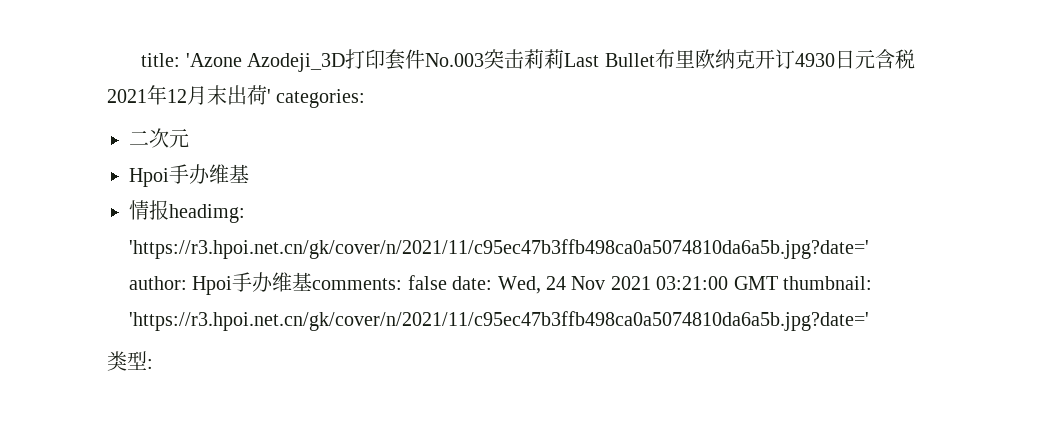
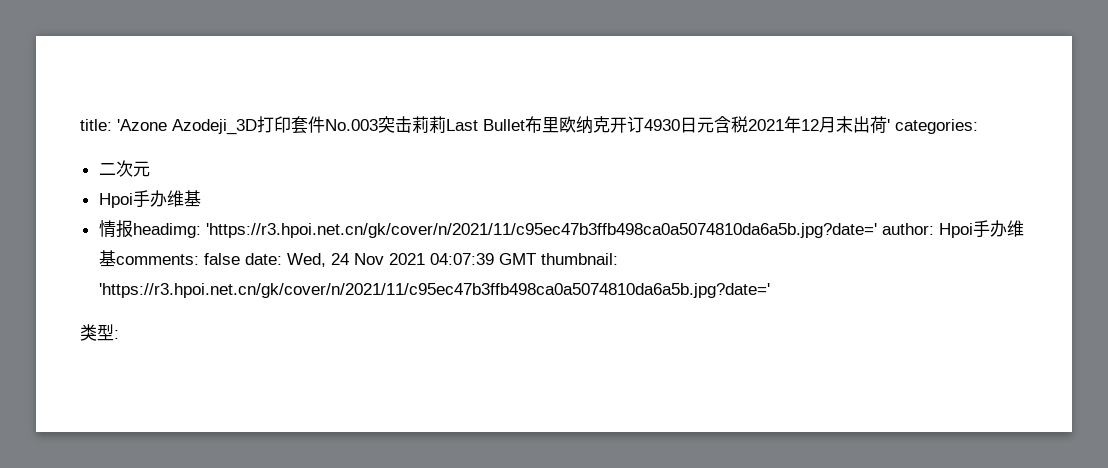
- 情报headimg: 'https://r3.hpoi.net.cn/gk/cover/n/2021/11/c95ec47b3ffb498ca0a5074810da6a5b.jpg?date=' author: Hpoi手办维基comments: false date: Wed, 24 Nov 2021 03:21:00 GMT thumbnail: 'https://r3.hpoi.net.cn/gk/cover/n/2021/11/c95ec47b3ffb498ca0a5074810da6a5b.jpg?date='
+ 情报headimg: 'https://r3.hpoi.net.cn/gk/cover/n/2021/11/c95ec47b3ffb498ca0a5074810da6a5b.jpg?date=' author: Hpoi手办维基comments: false date: Wed, 24 Nov 2021 04:07:39 GMT thumbnail: 'https://r3.hpoi.net.cn/gk/cover/n/2021/11/c95ec47b3ffb498ca0a5074810da6a5b.jpg?date='

